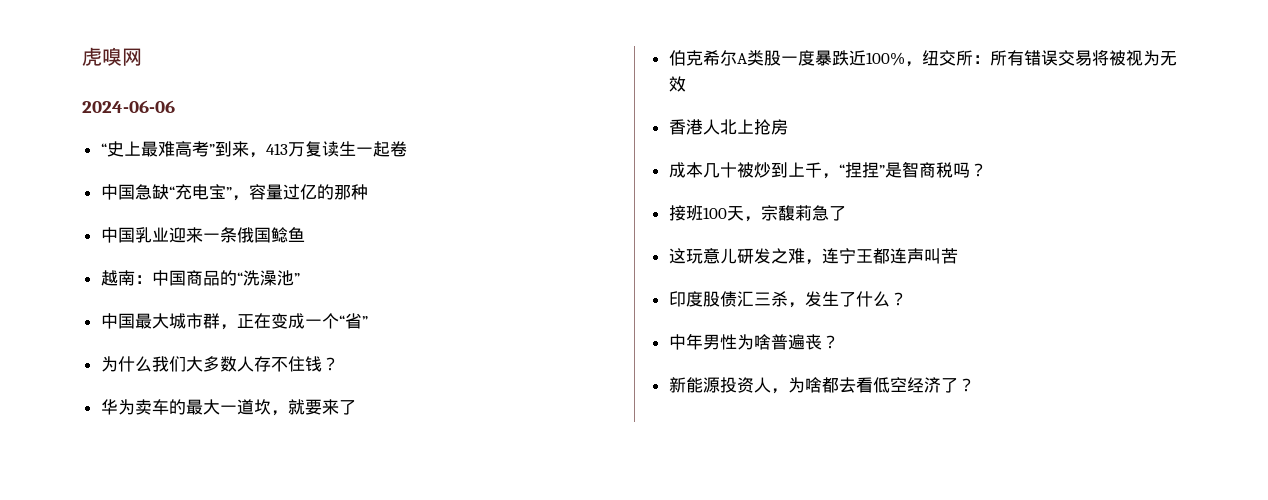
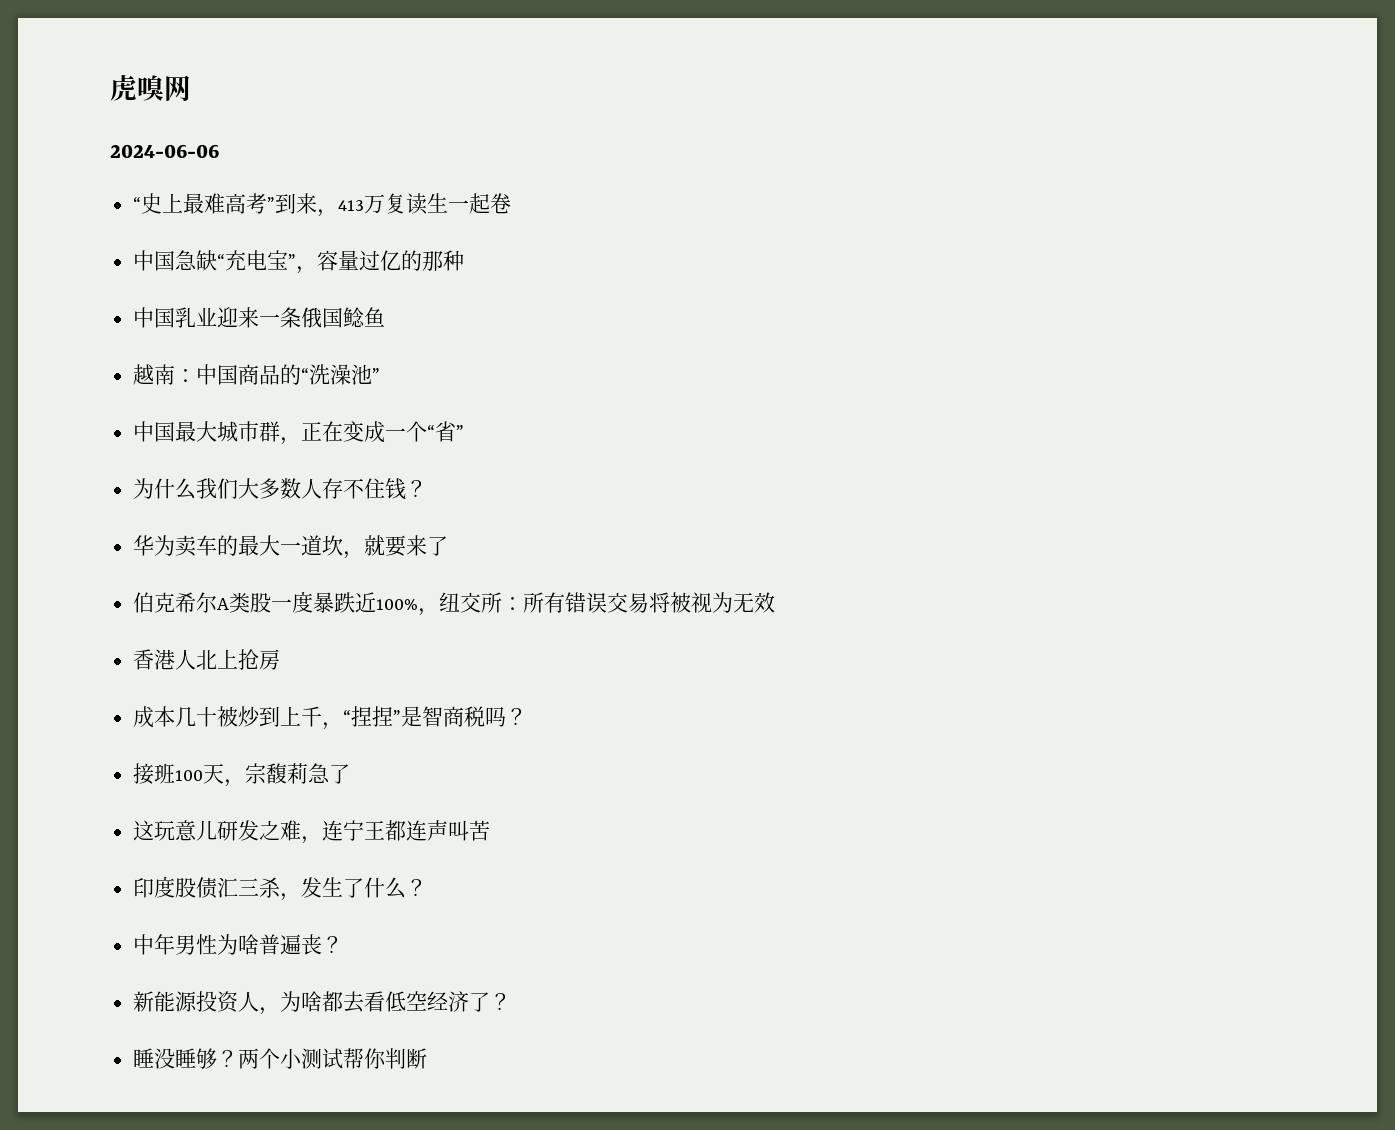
+ 睡没睡够？两个小测试帮你判断

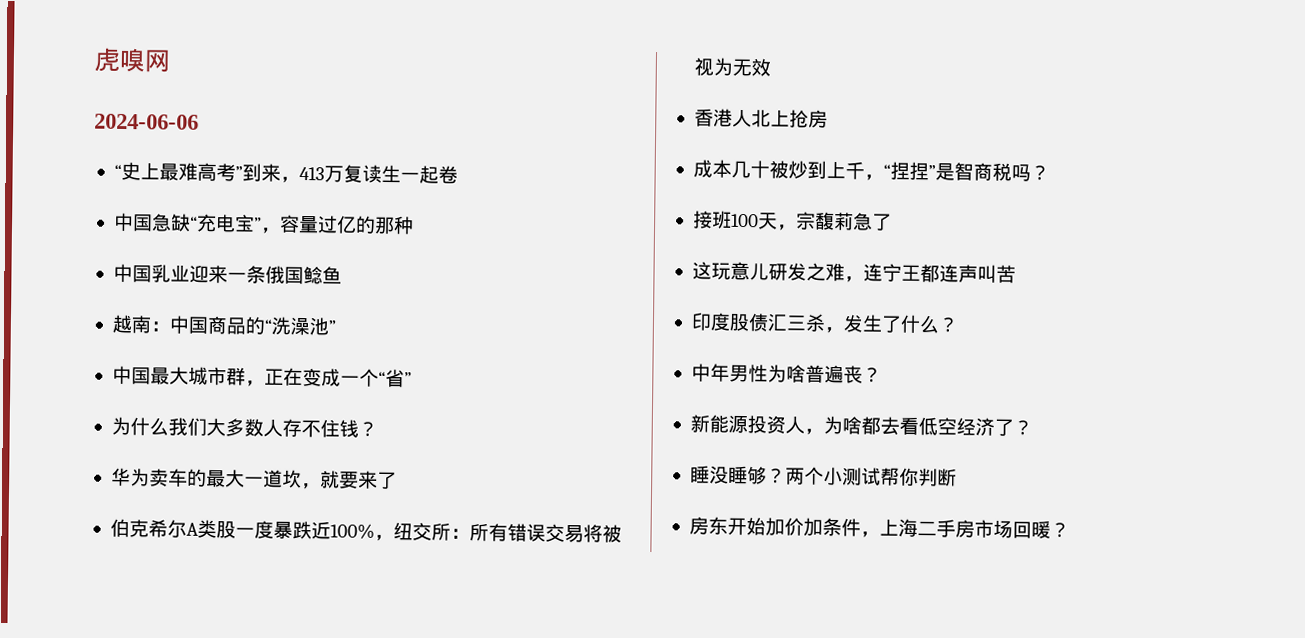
+ 房东开始加价加条件，上海二手房市场回暖？

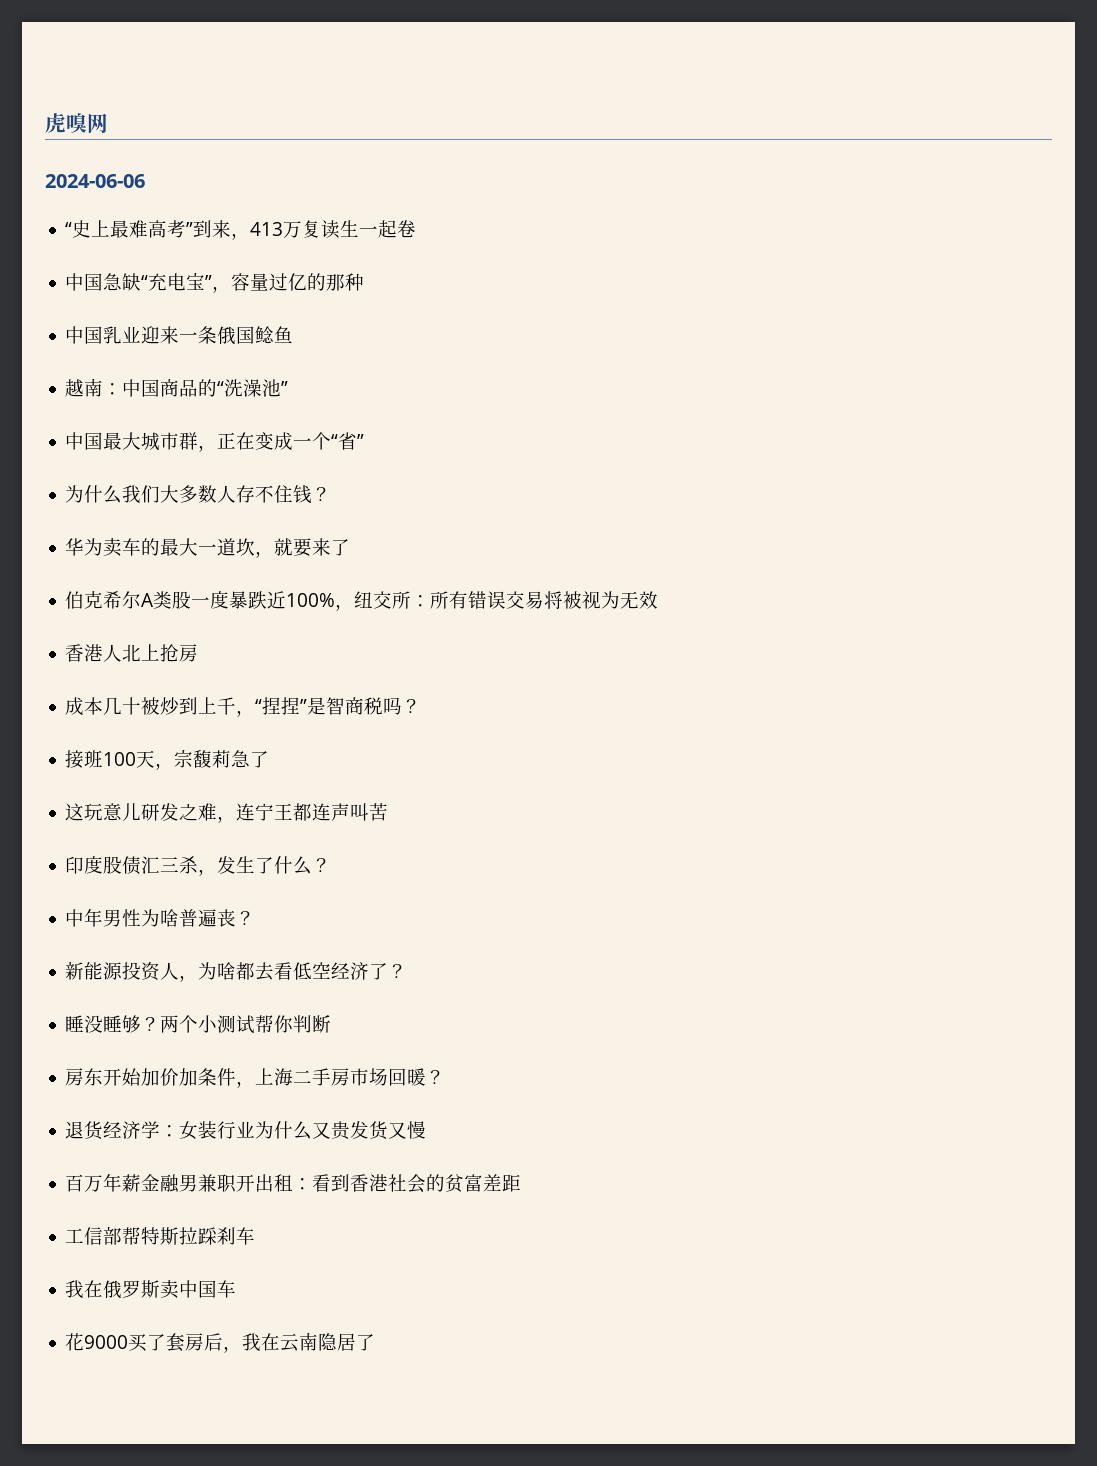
+ 退货经济学：女装行业为什么又贵发货又慢
+ 百万年薪金融男兼职开出租：看到香港社会的贫富差距
+ 工信部帮特斯拉踩刹车
+ 我在俄罗斯卖中国车
+ 花9000买了套房后，我在云南隐居了

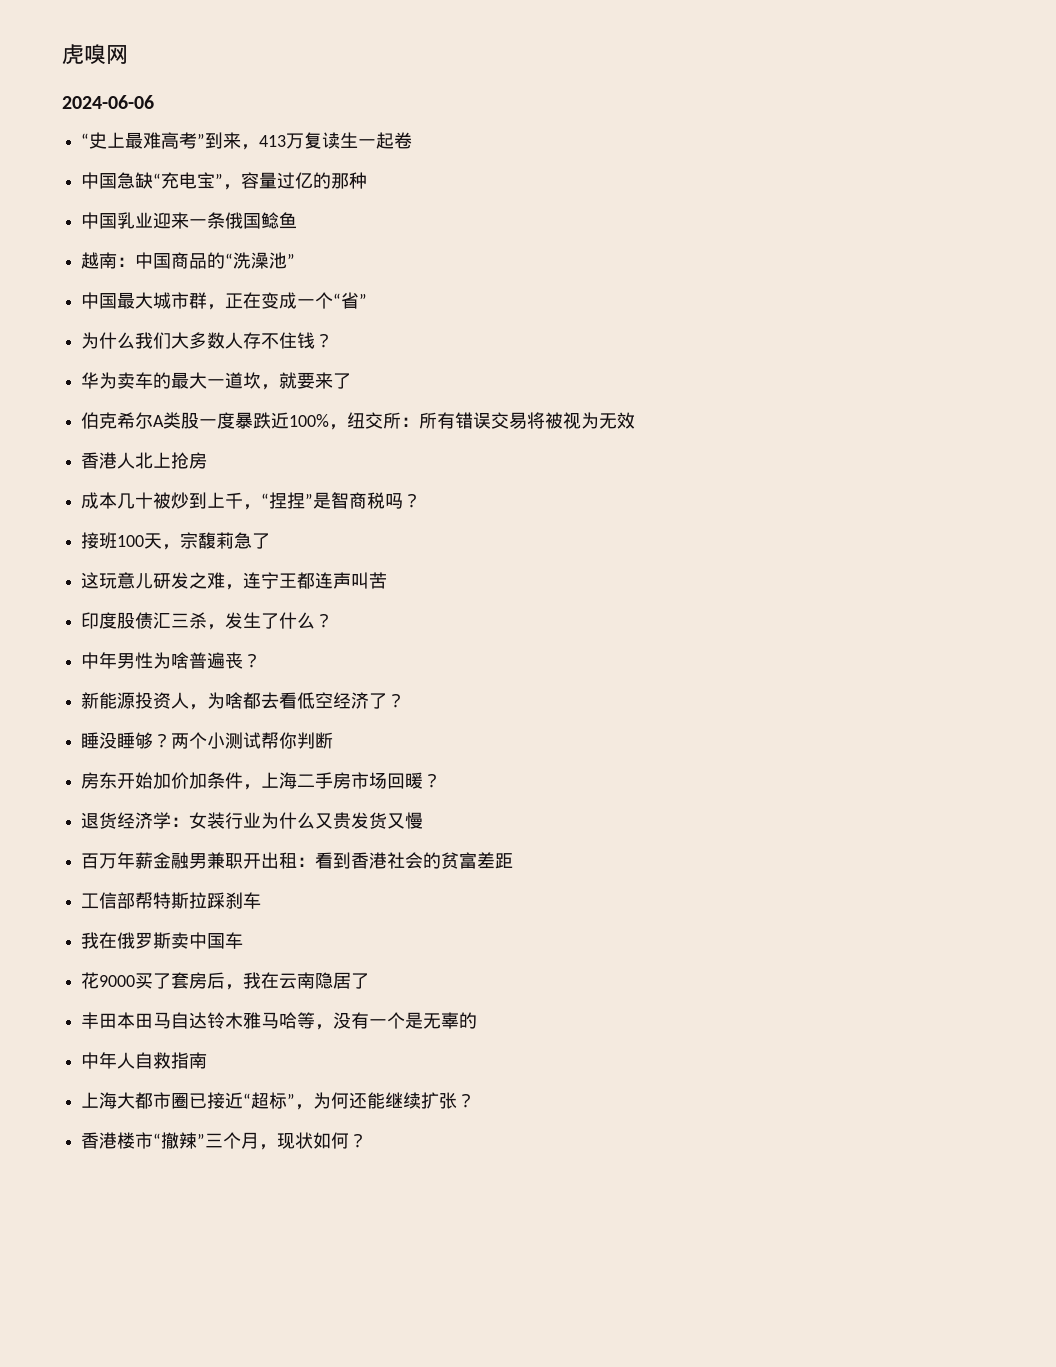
+ 丰田本田马自达铃木雅马哈等，没有一个是无辜的
+ 中年人自救指南
+ 上海大都市圈已接近“超标”，为何还能继续扩张？
+ 香港楼市“撤辣”三个月，现状如何？

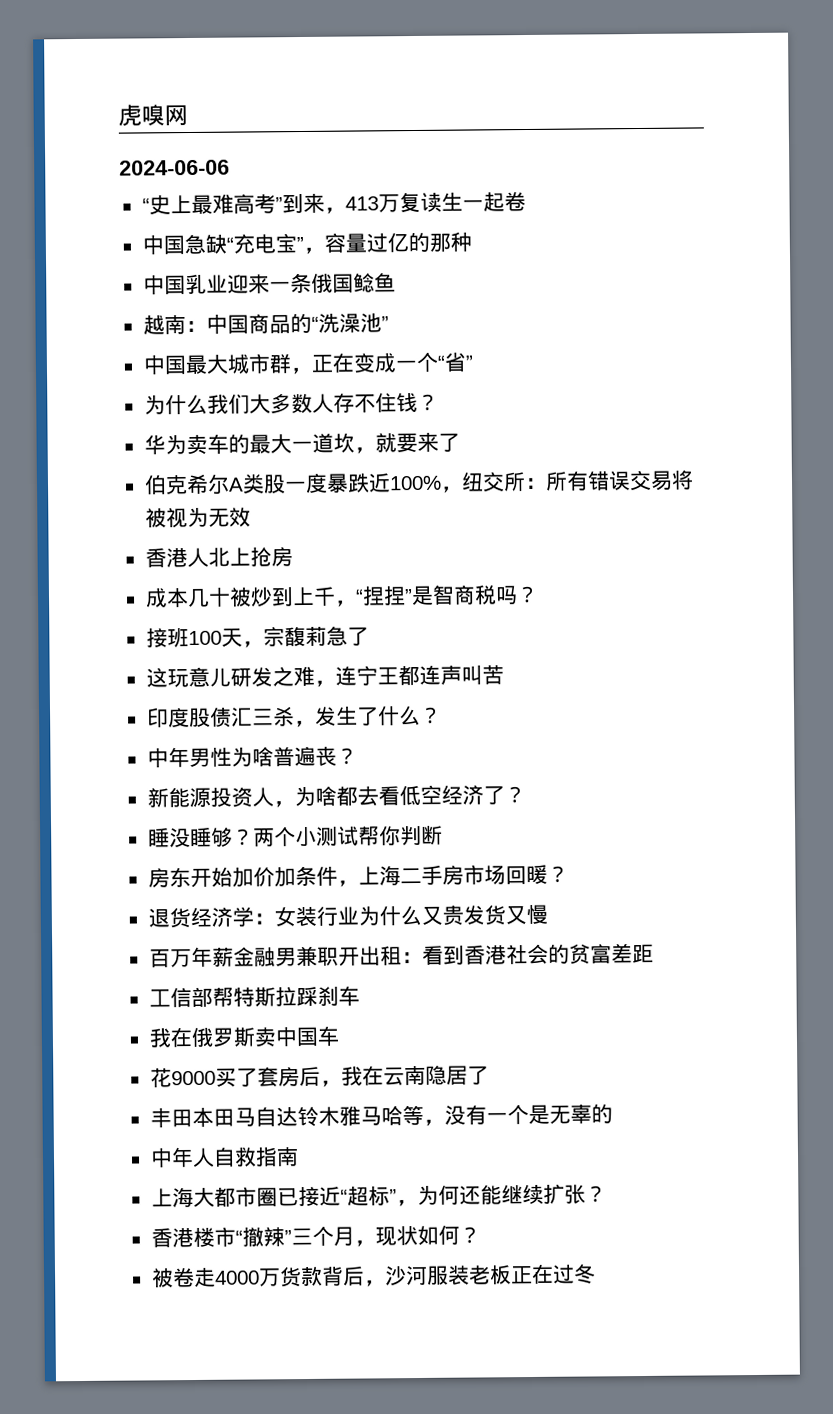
+ 被卷走4000万货款背后，沙河服装老板正在过冬

